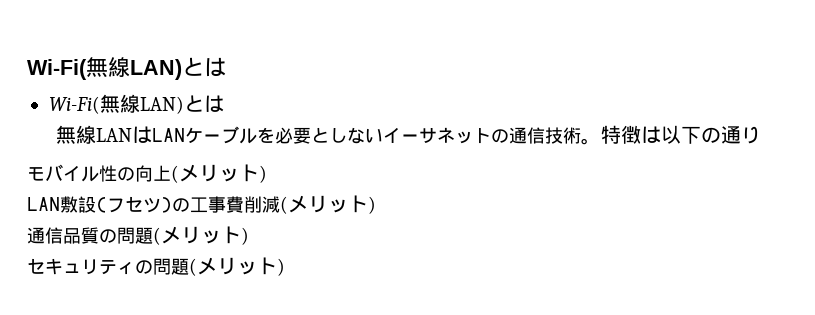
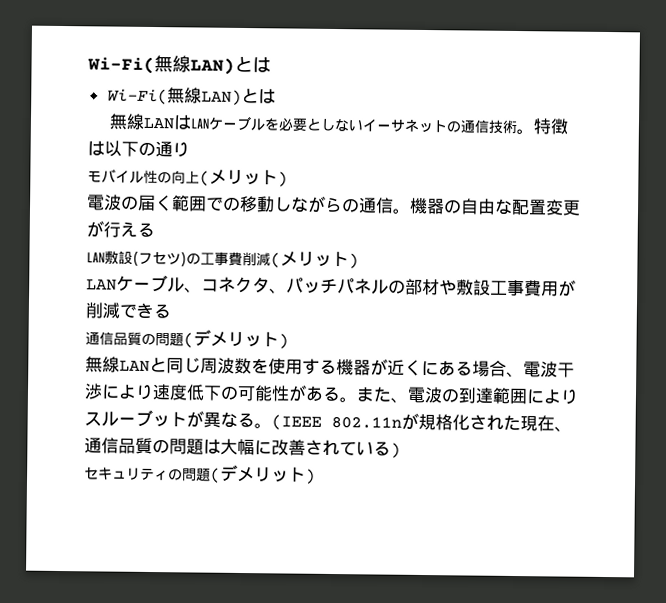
+ 電波の届く範囲での移動しながらの通信。機器の自由な配置変更が行える
+ LANケーブル、コネクタ、パッチパネルの部材や敷設工事費用が削減できる
- 通信品質の問題(メリット)
+ 通信品質の問題(デメリット)
+ 無線LANと同じ周波数を使用する機器が近くにある場合、電波干渉により速度低下の可能性がある。また、電波の到達範囲によりスルーブットが異なる。(IEEE 802.11nが規格化された現在、通信品質の問題は大幅に改善されている)
- セキュリティの問題(メリット)
+ セキュリティの問題(デメリット)

